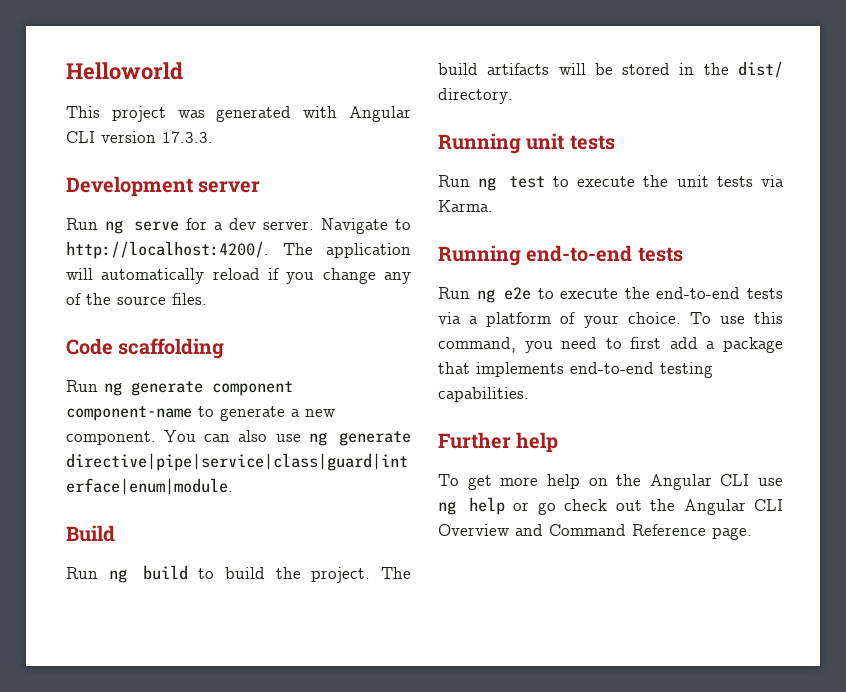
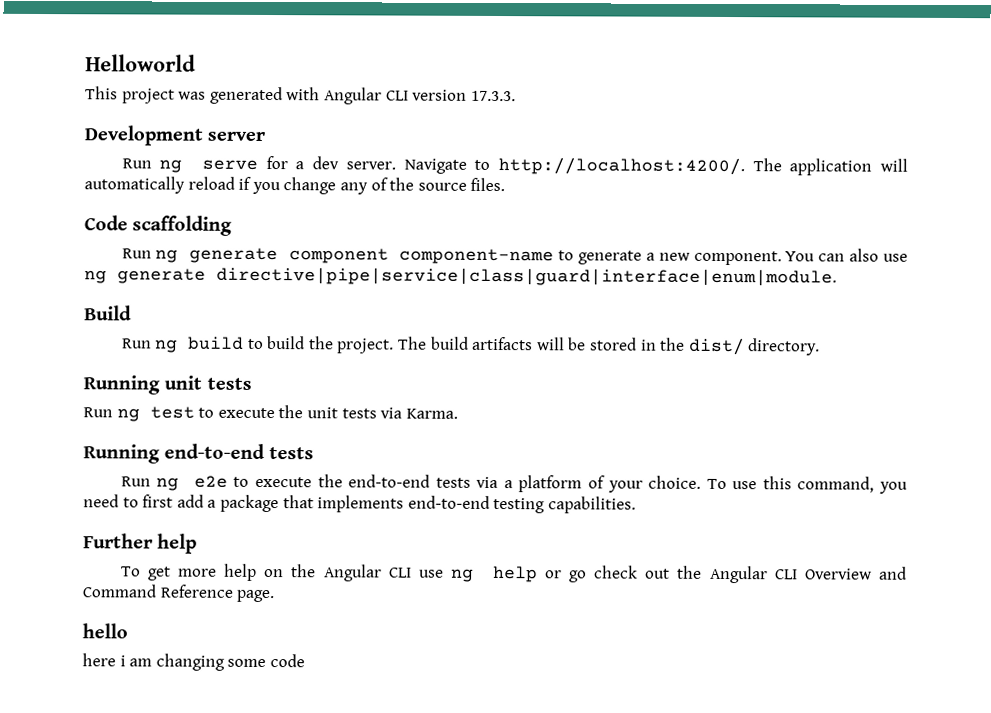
+ hello
+ here i am changing some code

